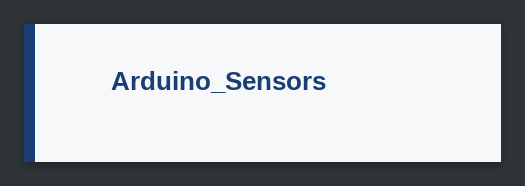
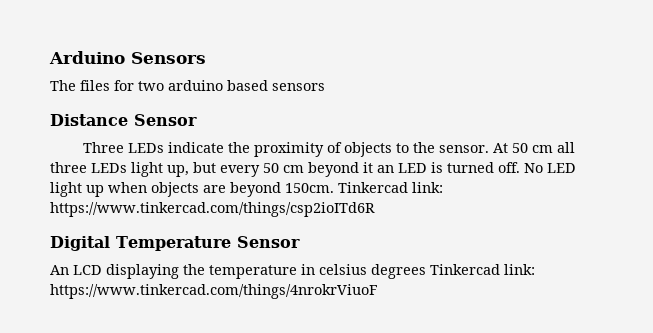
- Arduino_Sensors
+ Arduino Sensors
+ The files for two arduino based sensors
+ Distance Sensor
+ Three LEDs indicate the proximity of objects to the sensor. At 50 cm all three LEDs light up, but every 50 cm beyond it an LED is turned off. No LED light up when objects are beyond 150cm. Tinkercad link: https://www.tinkercad.com/things/csp2ioITd6R
+ Digital Temperature Sensor
+ An LCD displaying the temperature in celsius degrees Tinkercad link: https://www.tinkercad.com/things/4nrokrViuoF

